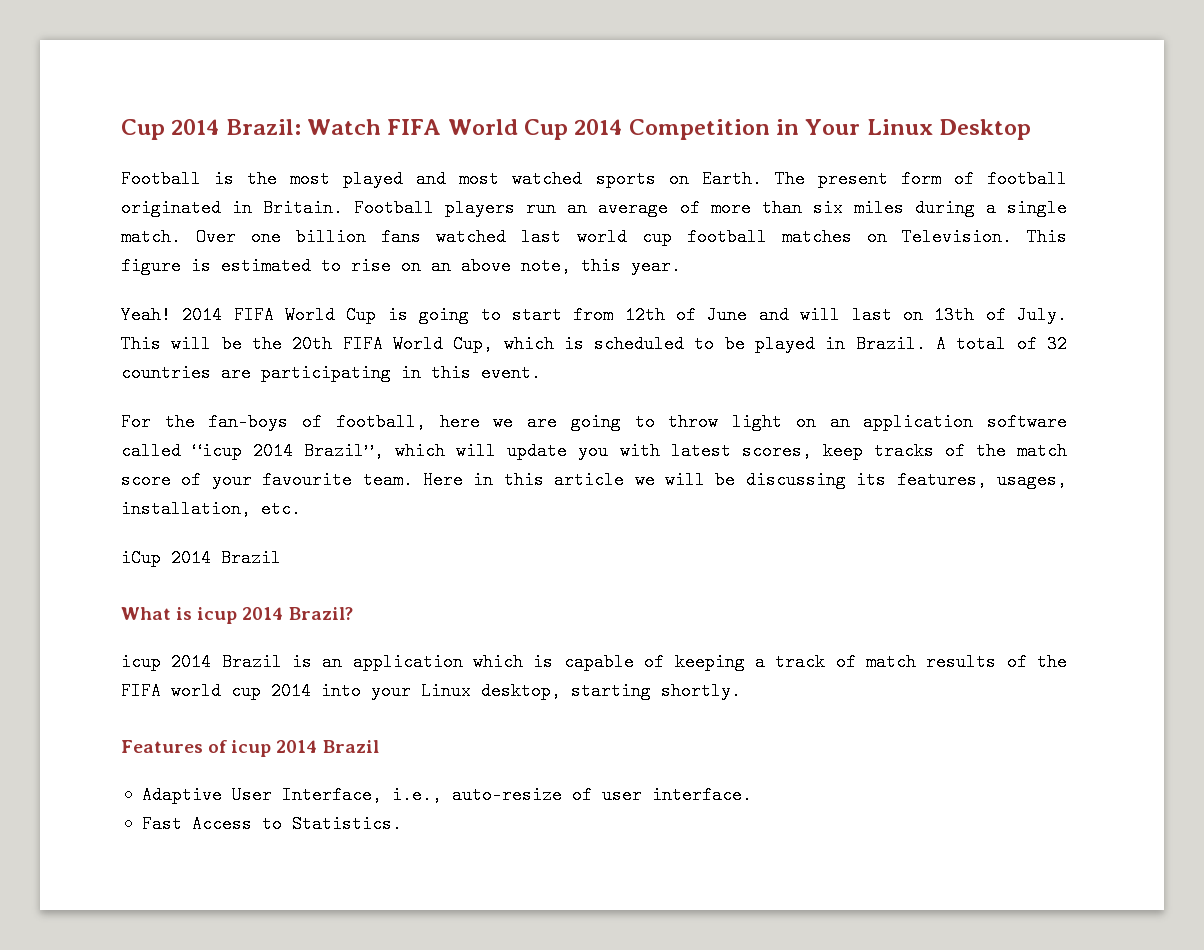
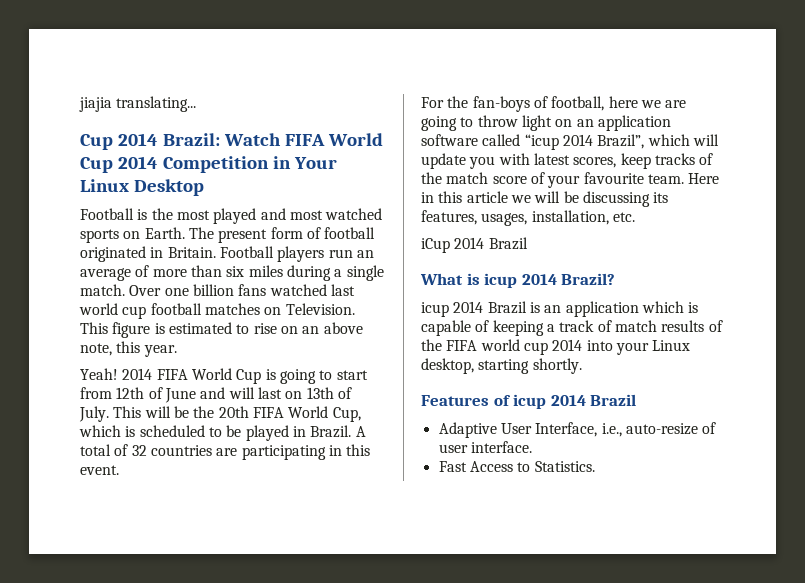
+ jiajia translating...

